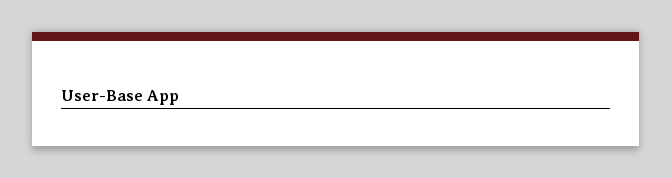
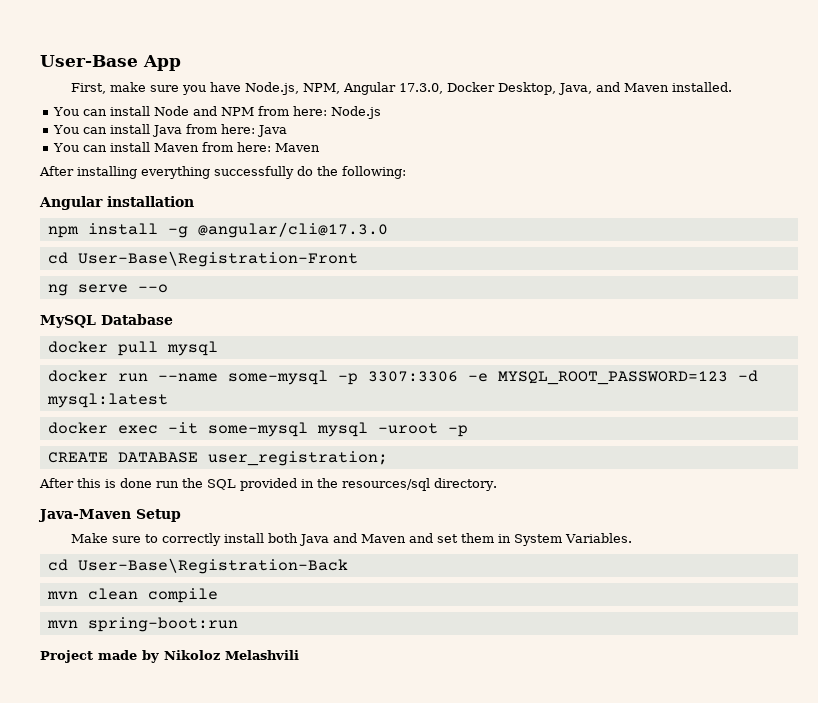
+ First, make sure you have Node.js, NPM, Angular 17.3.0, Docker Desktop, Java, and Maven installed.
+ You can install Node and NPM from here: Node.js
+ You can install Java from here: Java
+ You can install Maven from here: Maven
+ After installing everything successfully do the following:
+ Angular installation
+ npm install -g @angular/cli@17.3.0
+ cd User-Base\Registration-Front
+ ng serve --o
+ MySQL Database
+ docker pull mysql
+ docker run --name some-mysql -p 3307:3306 -e MYSQL_ROOT_PASSWORD=123 -d mysql:latest
+ docker exec -it some-mysql mysql -uroot -p
+ CREATE DATABASE user_registration;
+ After this is done run the SQL provided in the resources/sql directory.
+ Java-Maven Setup
+ Make sure to correctly install both Java and Maven and set them in System Variables.
+ cd User-Base\Registration-Back
+ mvn clean compile
+ mvn spring-boot:run
+ Project made by Nikoloz Melashvili

